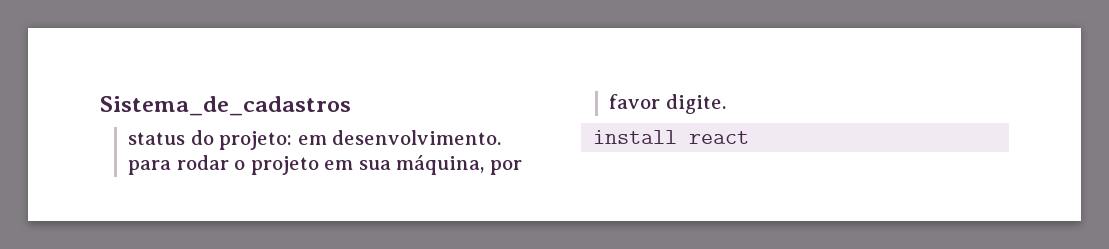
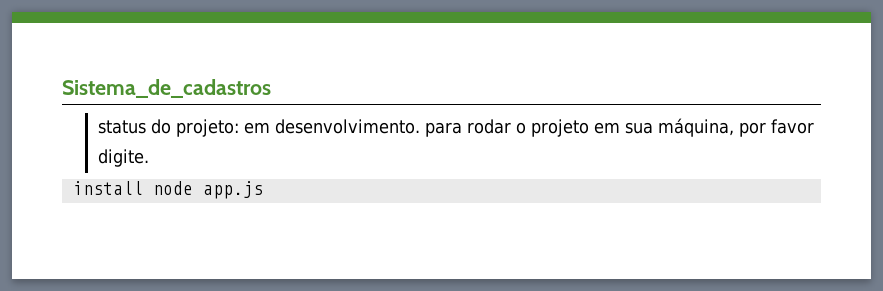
- install react
+ install node app.js

